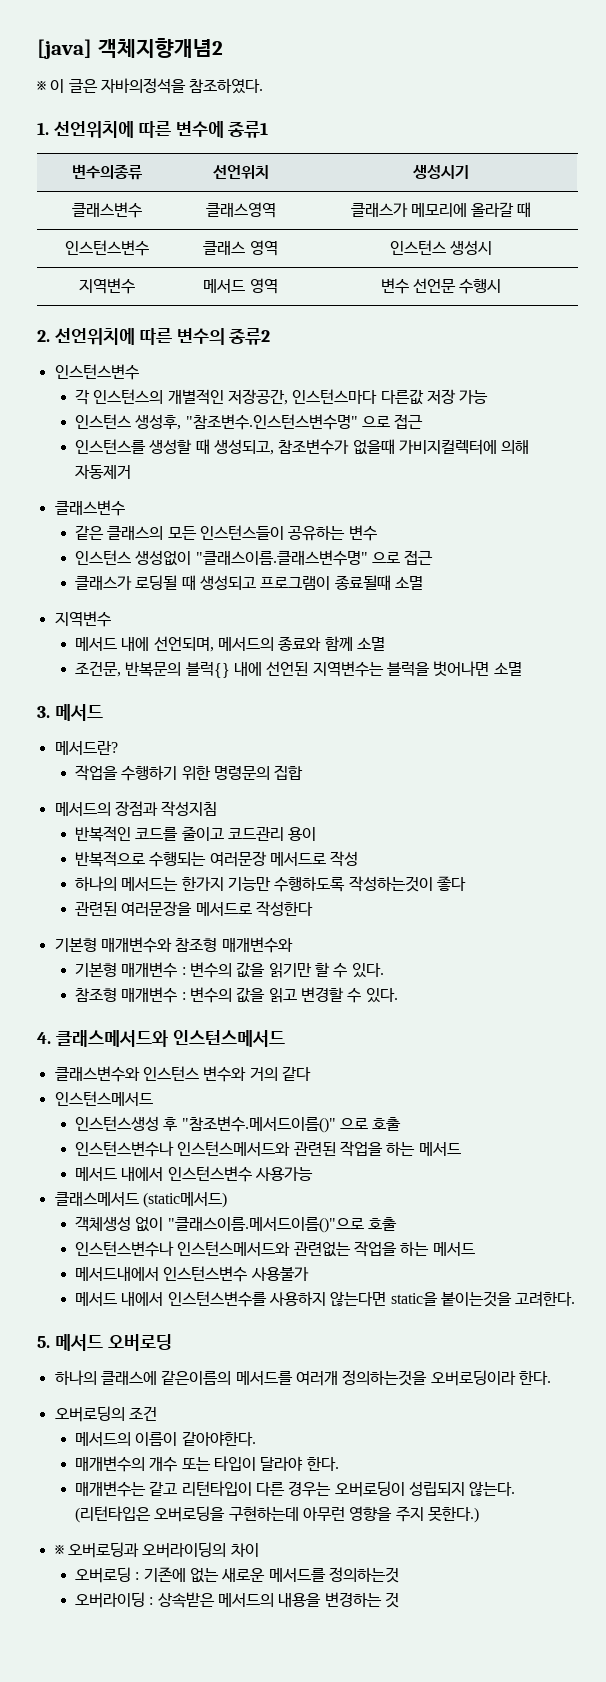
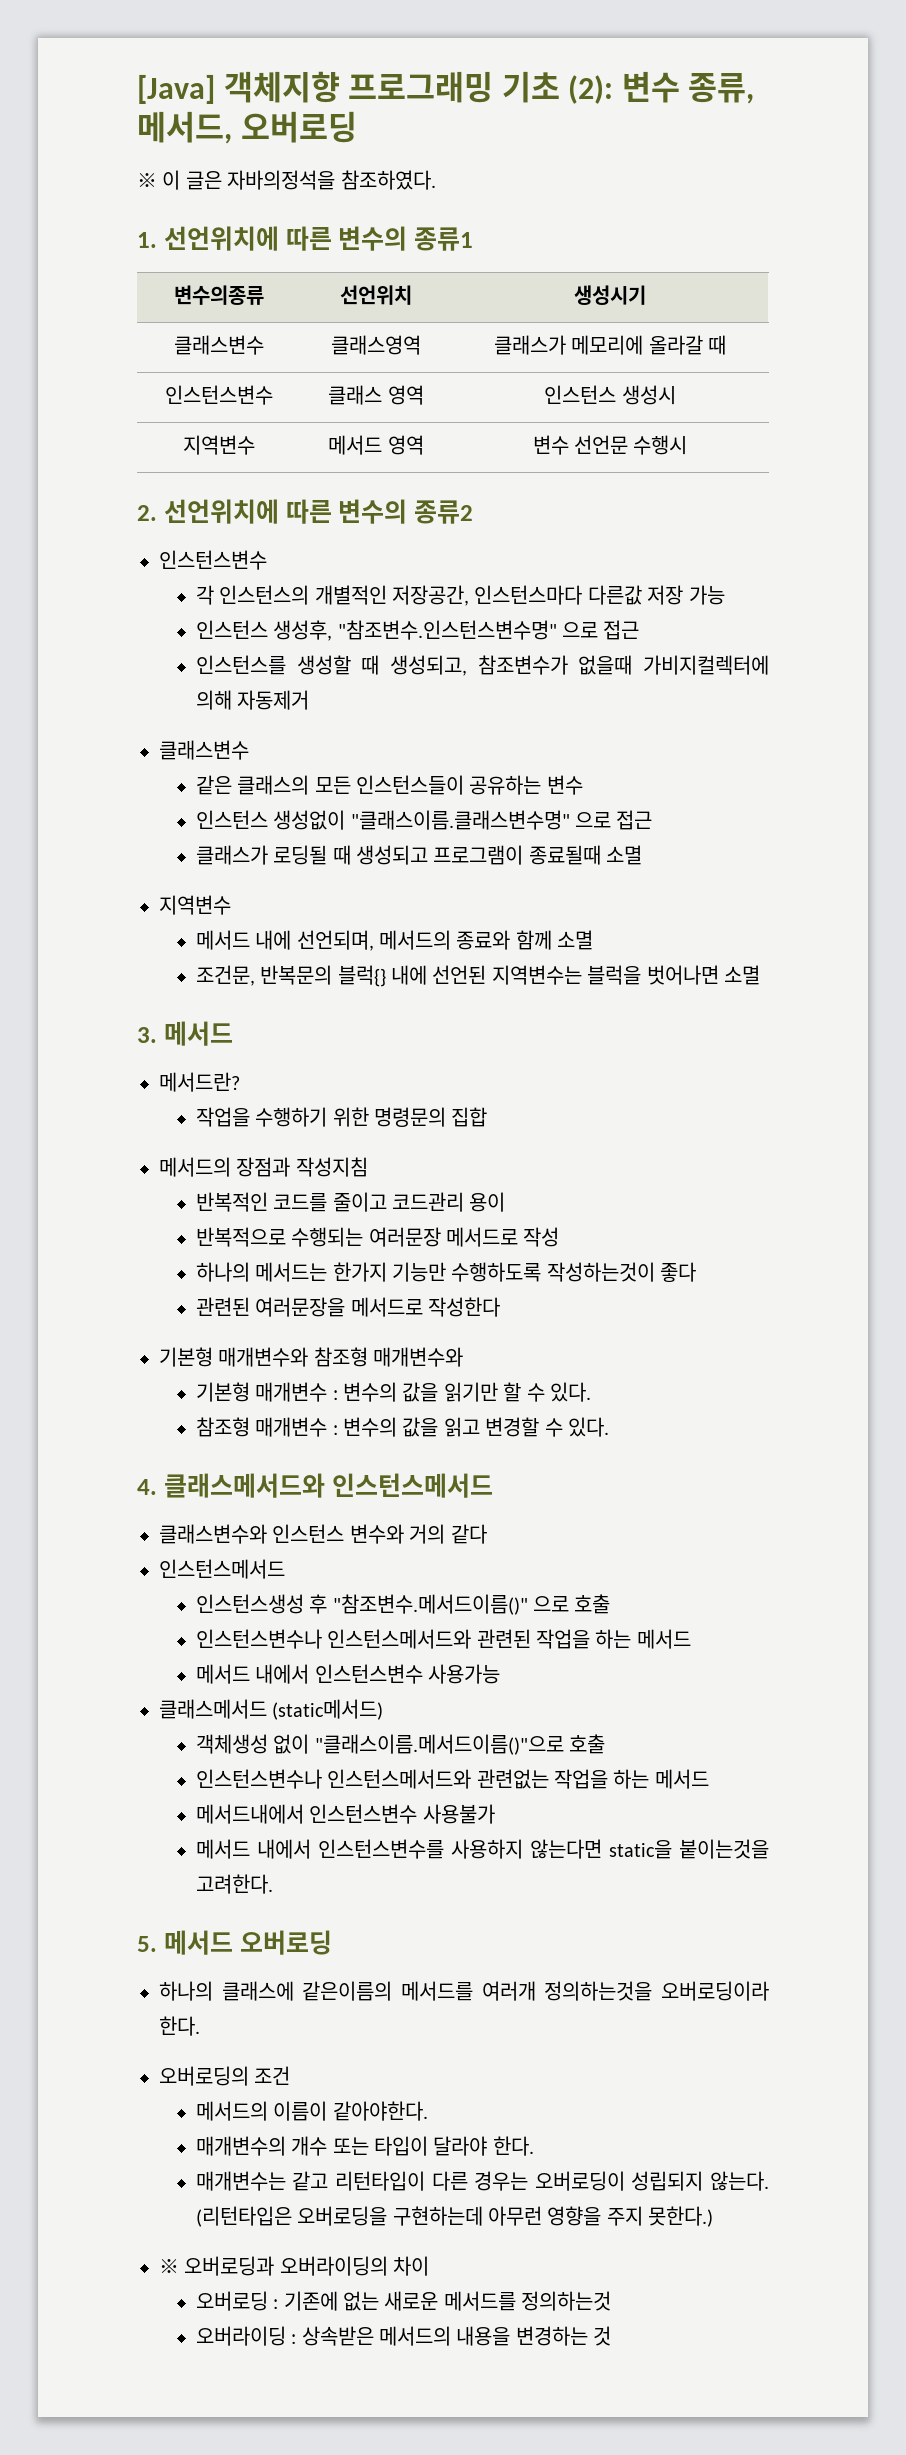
- [java] 객체지향개념2
+ [Java] 객체지향 프로그래밍 기초 (2): 변수 종류, 메서드, 오버로딩
- 1. 선언위치에 따른 변수에 종류1
+ 1. 선언위치에 따른 변수의 종류1

